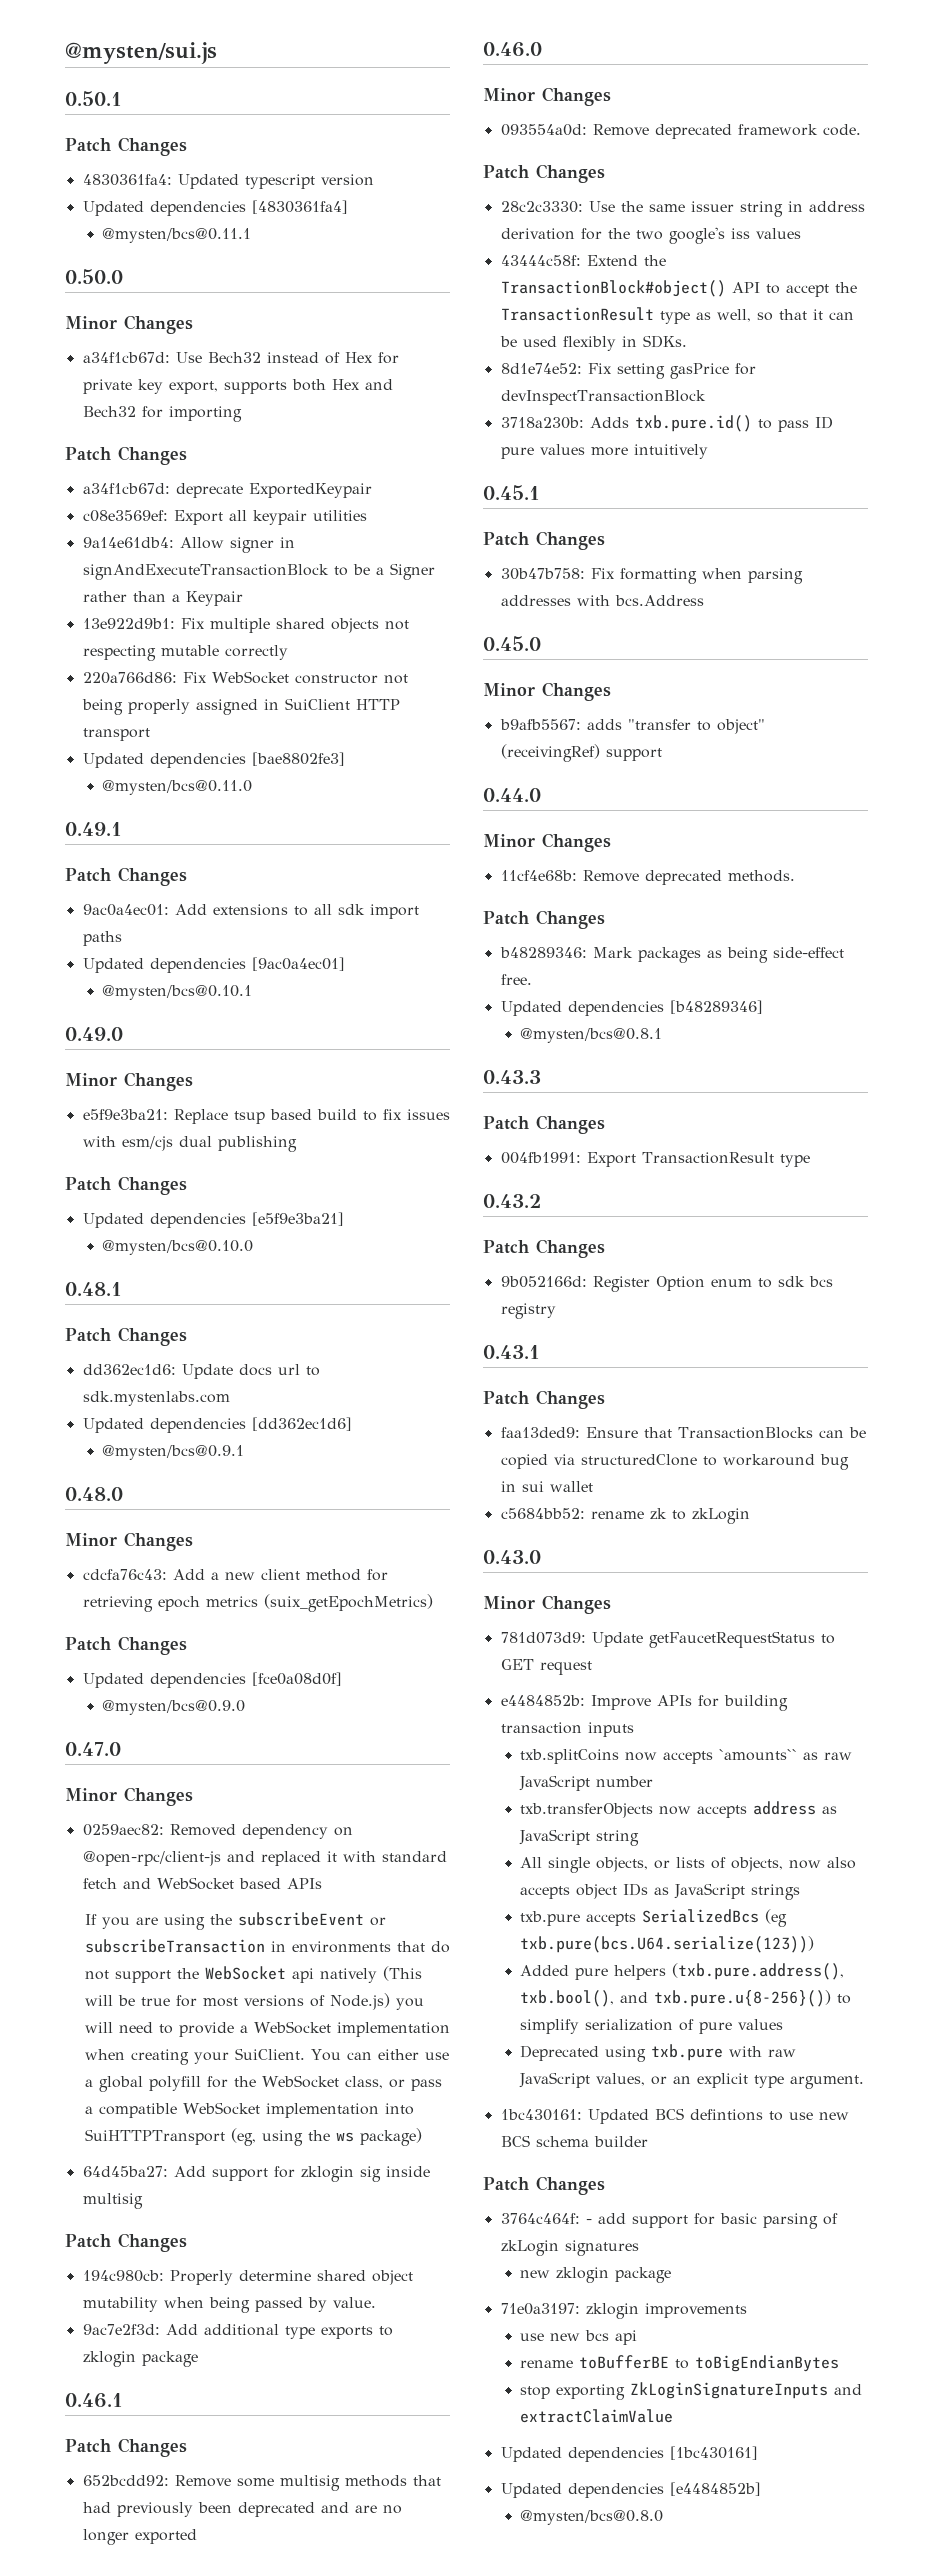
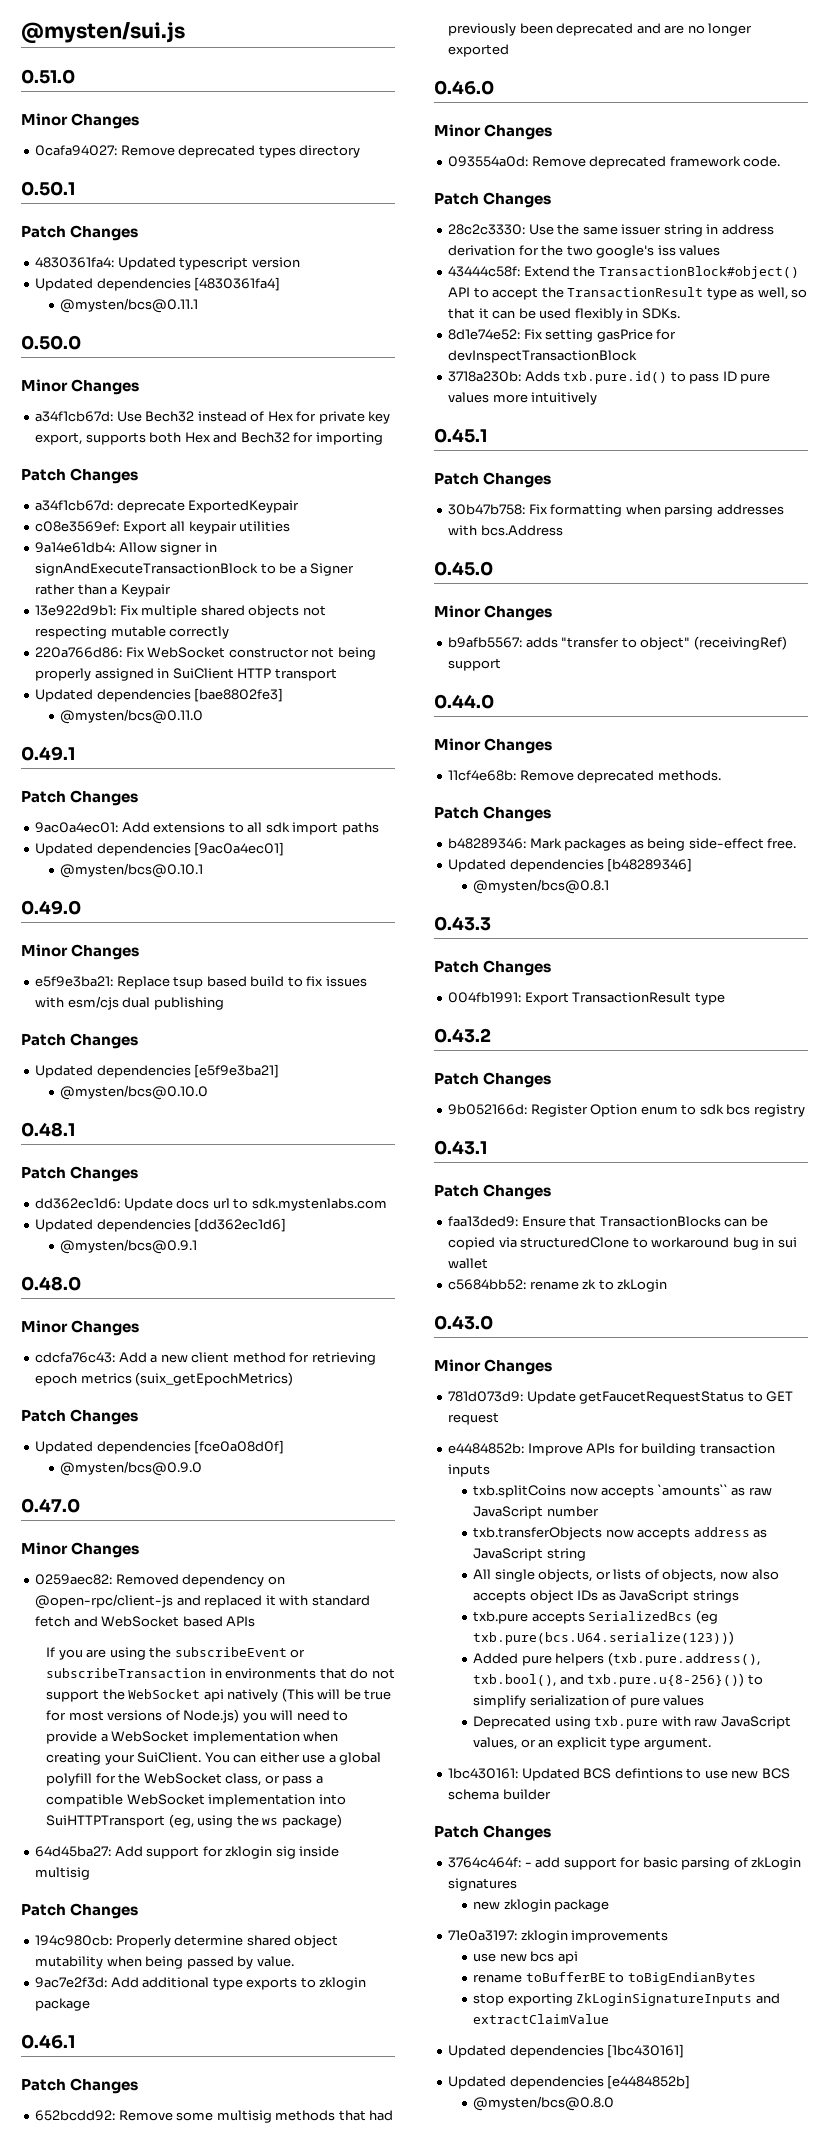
+ 0.51.0
+ Minor Changes
+ 0cafa94027: Remove deprecated types directory

